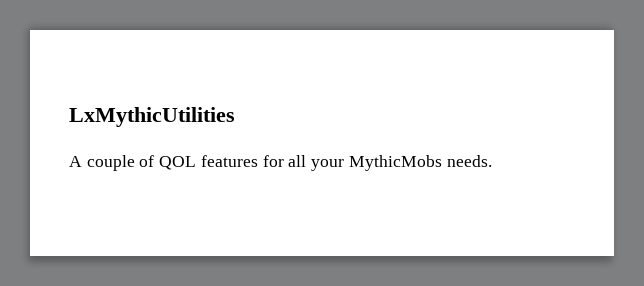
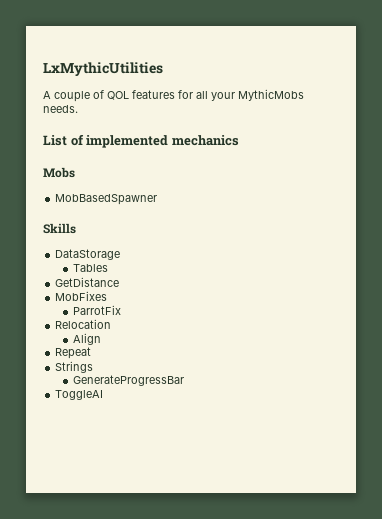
+ List of implemented mechanics
+ Mobs
+ MobBasedSpawner
+ Skills
+ DataStorage
+ Tables
+ GetDistance
+ MobFixes
+ ParrotFix
+ Relocation
+ Align
+ Repeat
+ Strings
+ GenerateProgressBar
+ ToggleAI

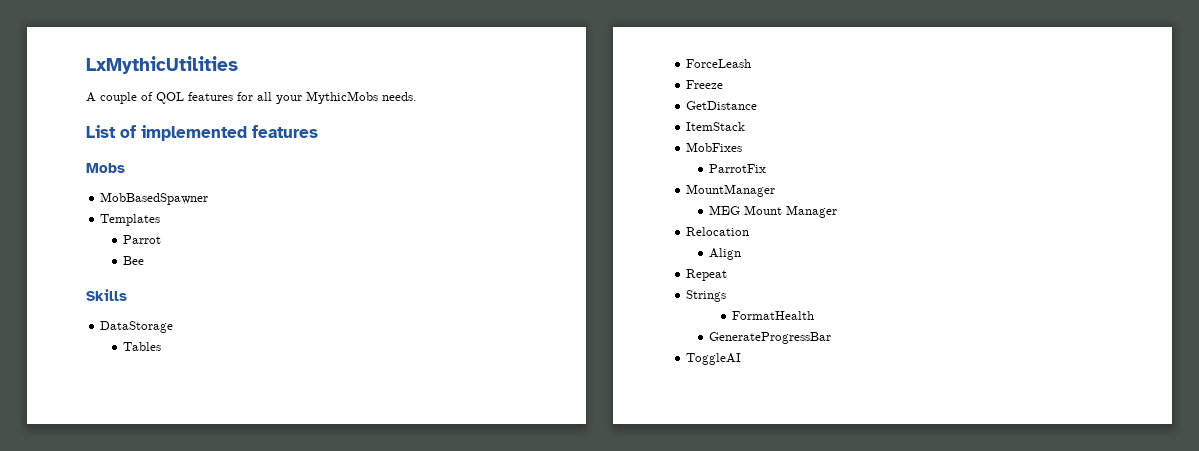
- List of implemented mechanics
+ List of implemented features
+ Templates
+ Parrot
+ Bee
+ ForceLeash
+ Freeze
+ ItemStack
+ MountManager
+ MEG Mount Manager
+ FormatHealth

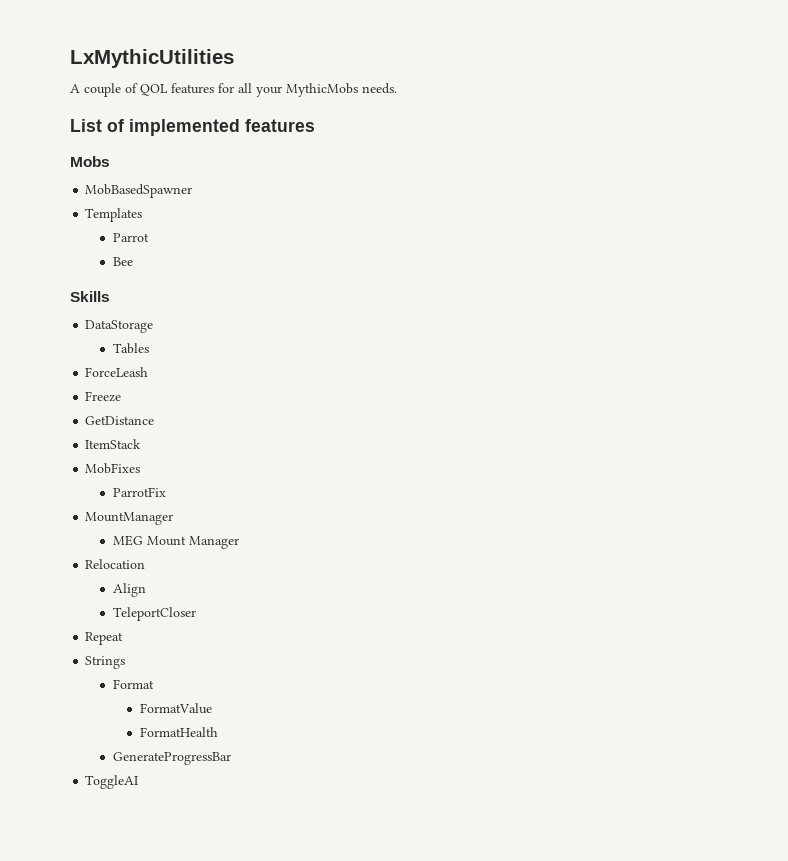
+ TeleportCloser
+ Format
+ FormatValue

